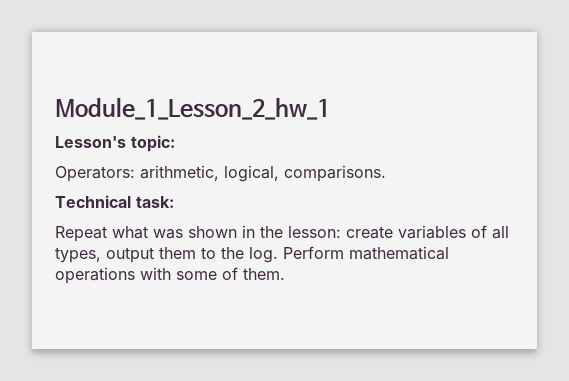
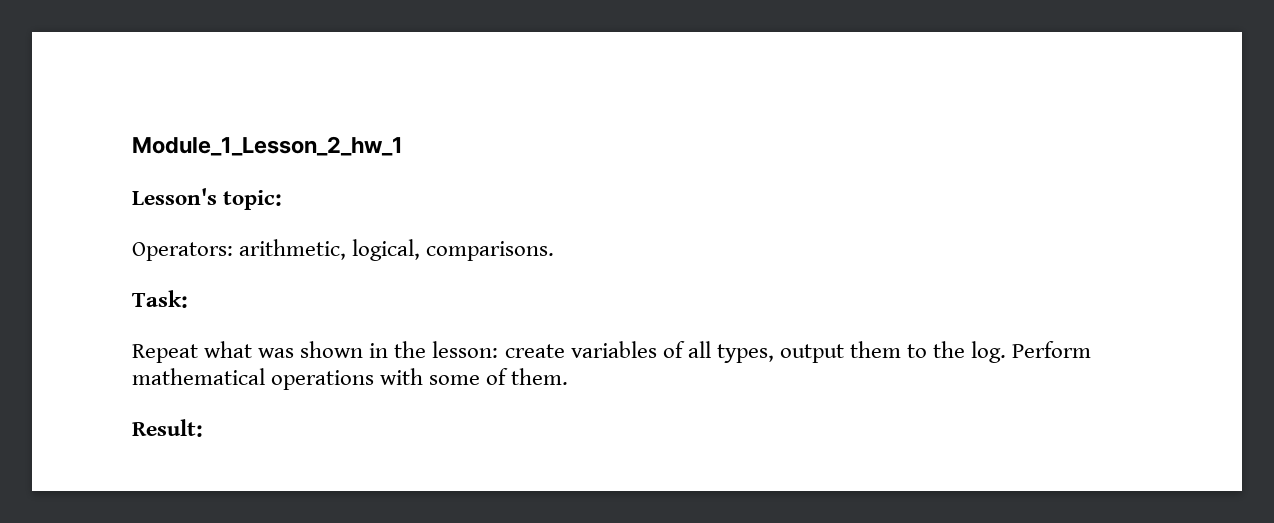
- Technical task:
+ Task:
+ Result:

